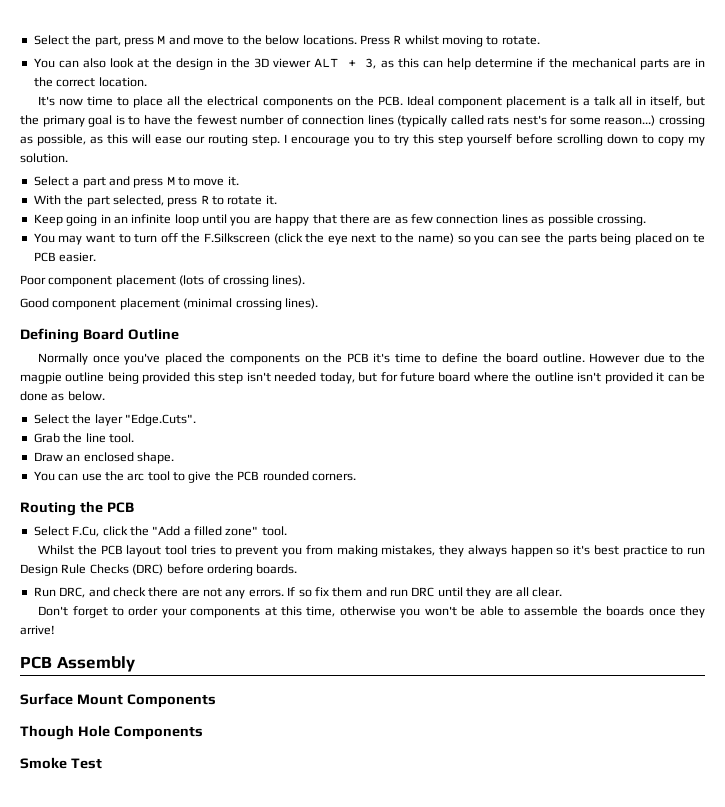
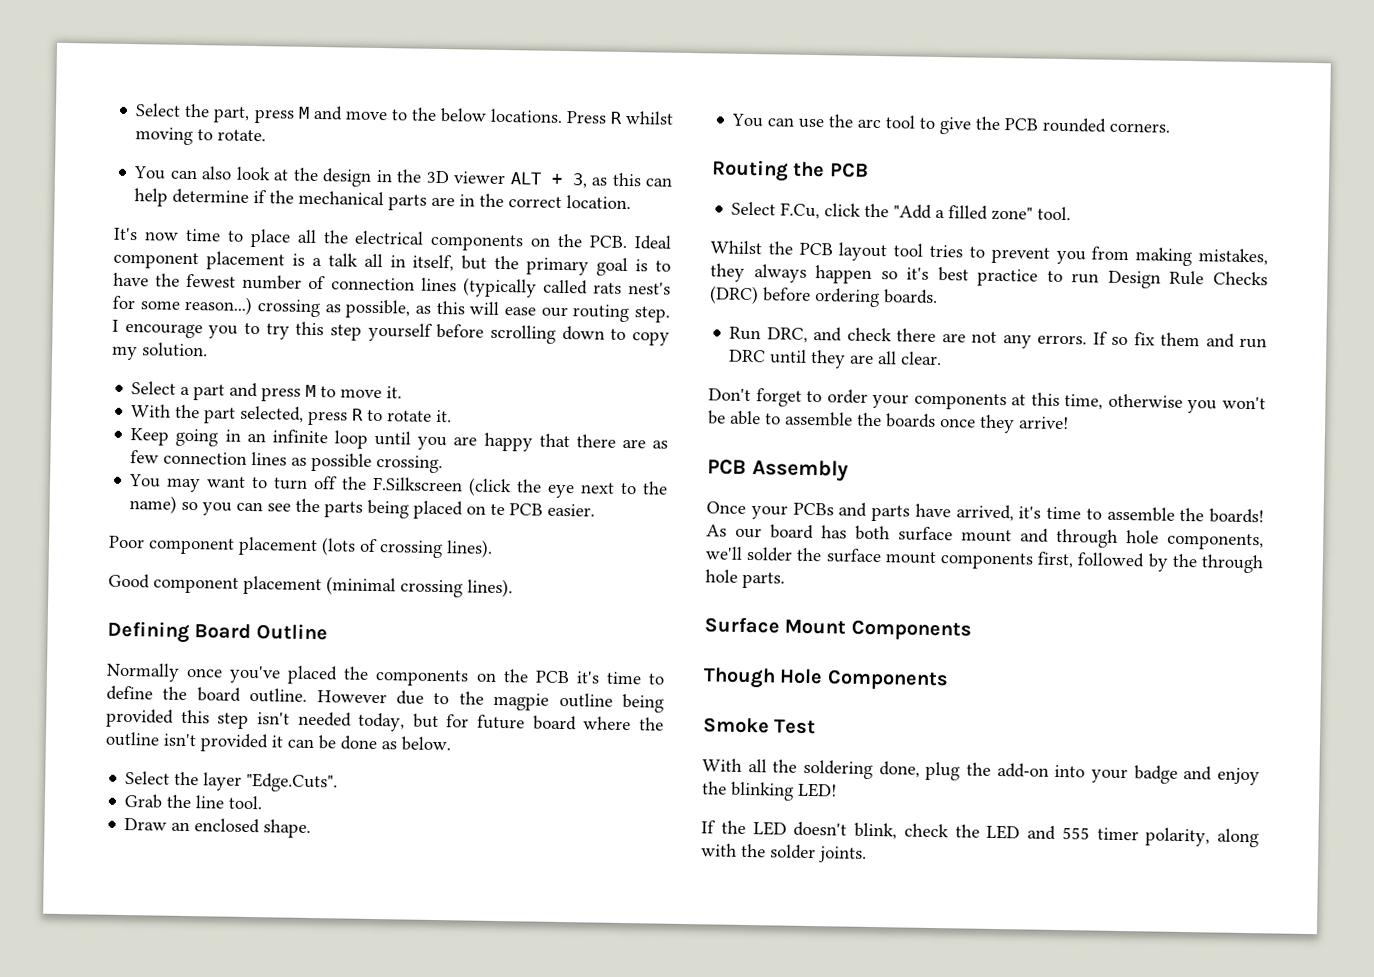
+ Once your PCBs and parts have arrived, it's time to assemble the boards! As our board has both surface mount and through hole components, we'll solder the surface mount components first, followed by the through hole parts.
+ With all the soldering done, plug the add-on into your badge and enjoy the blinking LED!
+ If the LED doesn't blink, check the LED and 555 timer polarity, along with the solder joints.

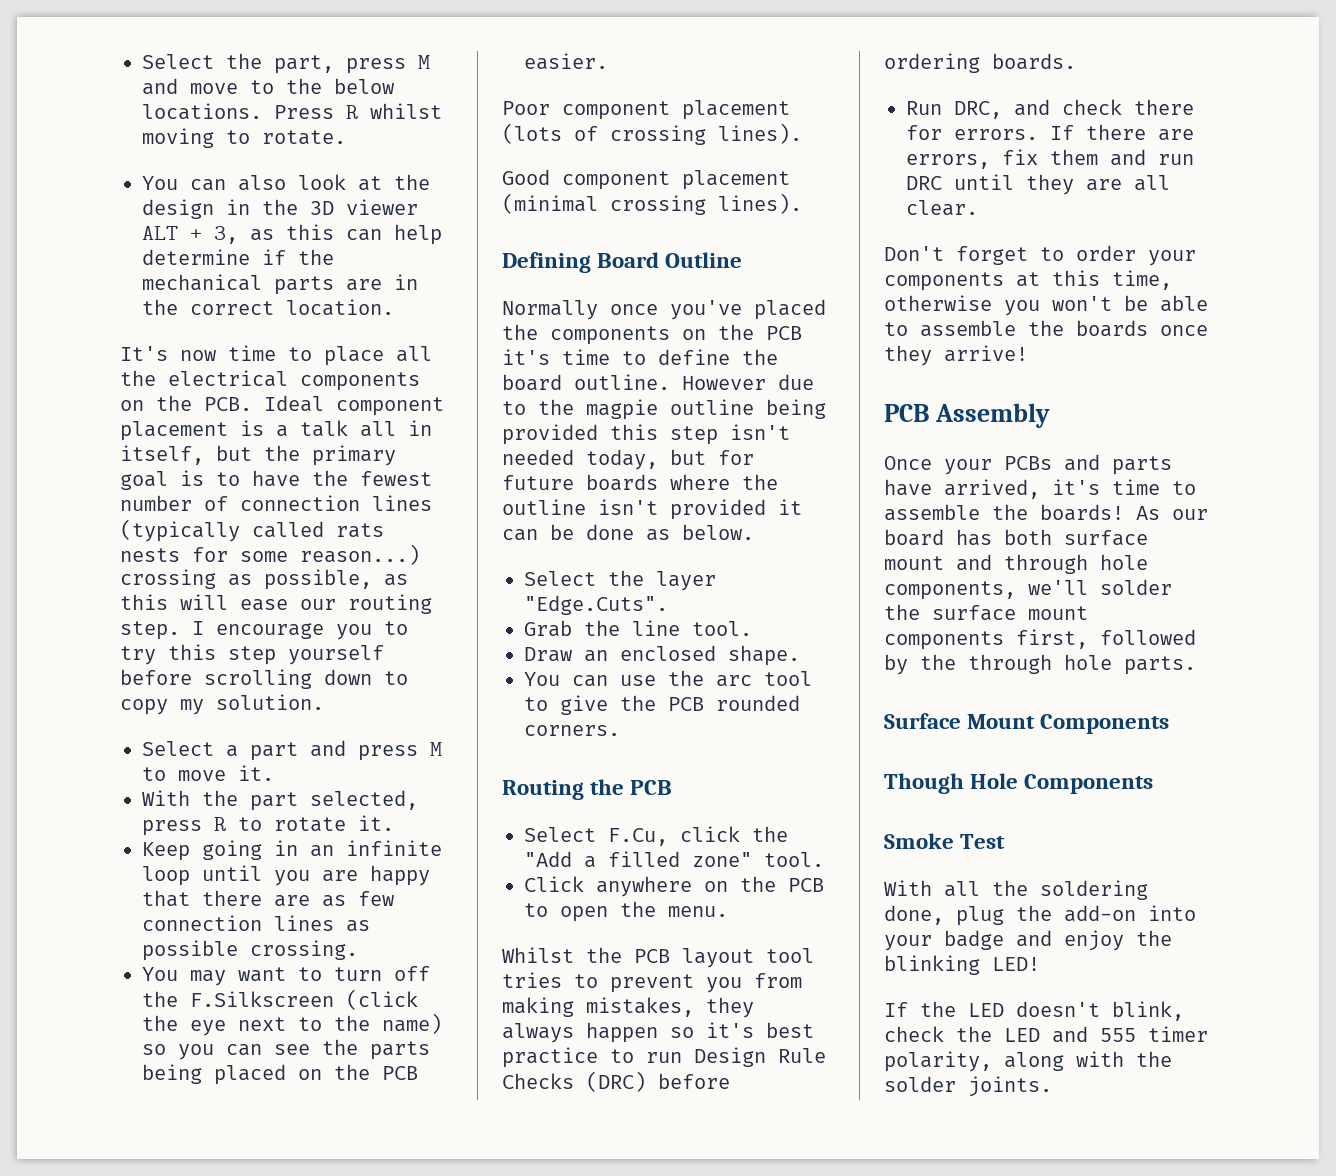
- It's now time to place all the electrical components on the PCB. Ideal component placement is a talk all in itself, but the primary goal is to have the fewest number of connection lines (typically called rats nest's for some reason...) crossing as possible, as this will ease our routing step.
+ It's now time to place all the electrical components on the PCB. Ideal component placement is a talk all in itself, but the primary goal is to have the fewest number of connection lines (typically called rats nests for some reason...) crossing as possible, as this will ease our routing step.
- You may want to turn off the F.Silkscreen (click the eye next to the name) so you can see the parts being placed on te PCB easier.
+ You may want to turn off the F.Silkscreen (click the eye next to the name) so you can see the parts being placed on the PCB easier.
- However due to the magpie outline being provided this step isn't needed today, but for future board where the outline isn't provided it can be done as below.
+ However due to the magpie outline being provided this step isn't needed today, but for future boards where the outline isn't provided it can be done as below.
+ Click anywhere on the PCB to open the menu.
- Run DRC, and check there are not any errors. If so fix them and run DRC until they are all clear.
+ Run DRC, and check there for errors. If there are errors, fix them and run DRC until they are all clear.

